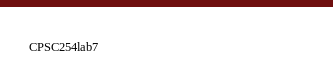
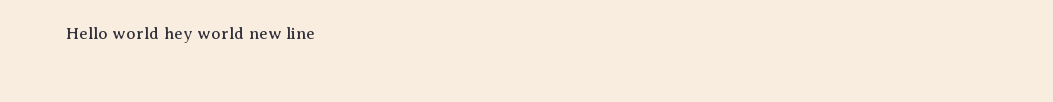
- CPSC254lab7
+ Hello world hey world new line

